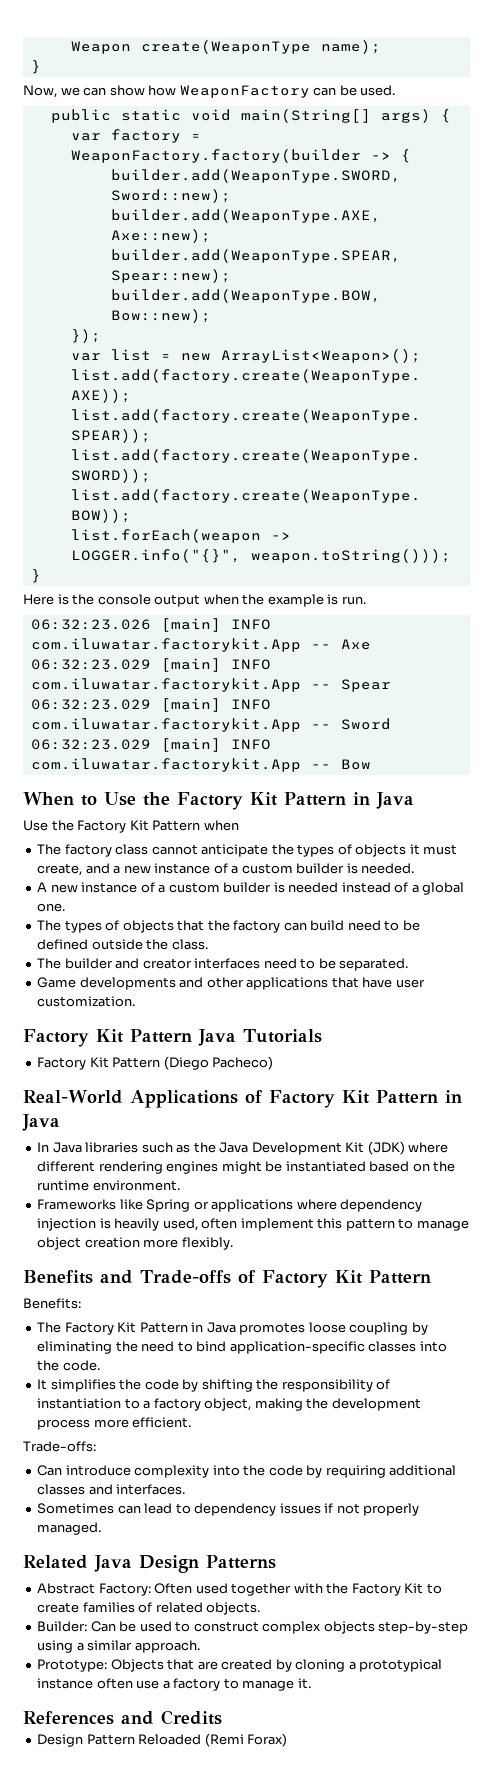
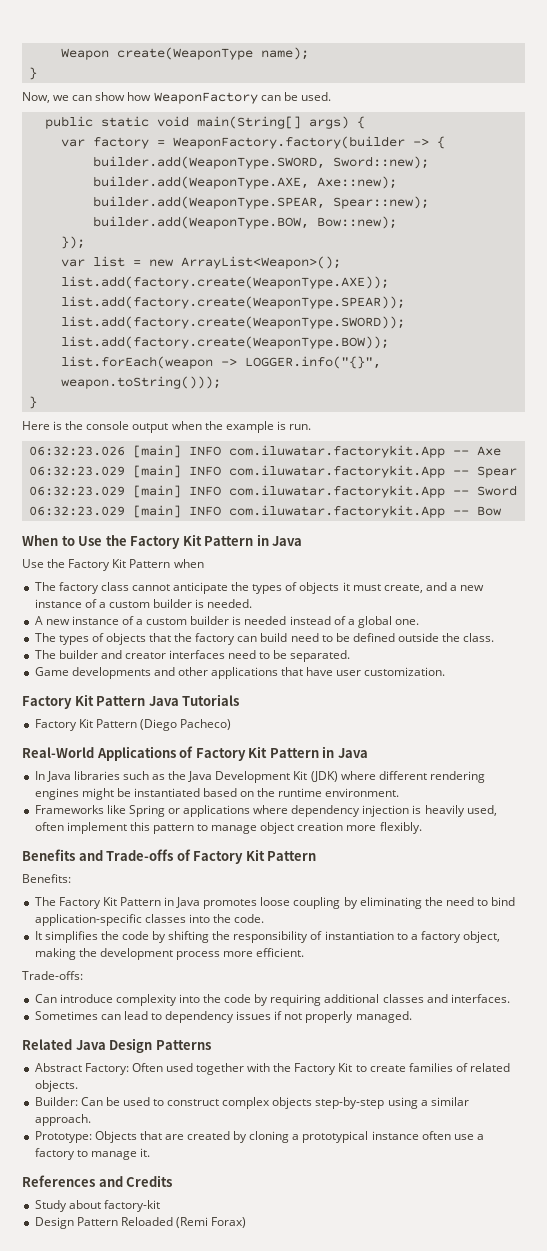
+ Study about factory-kit

